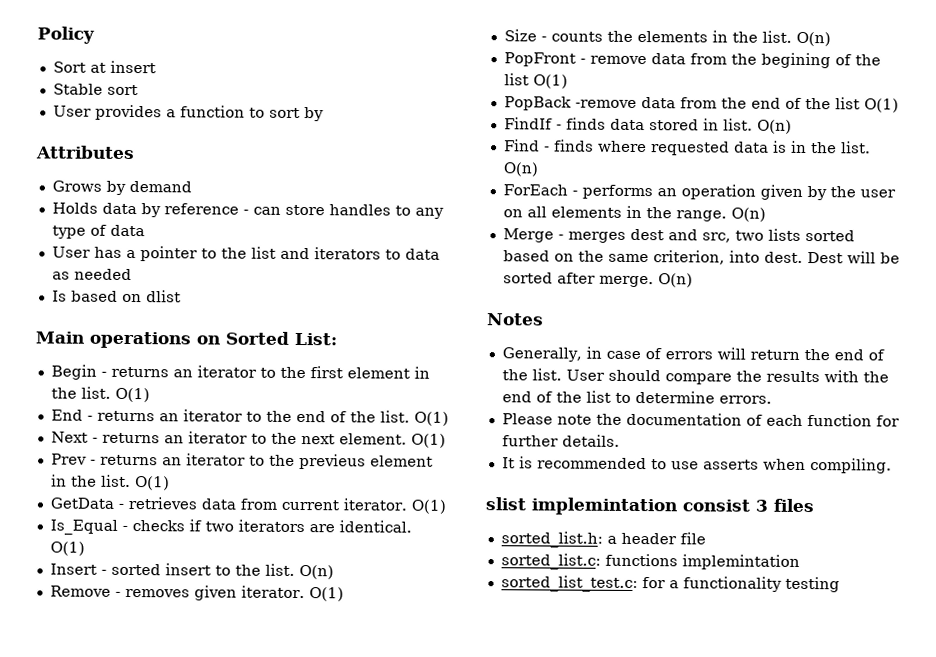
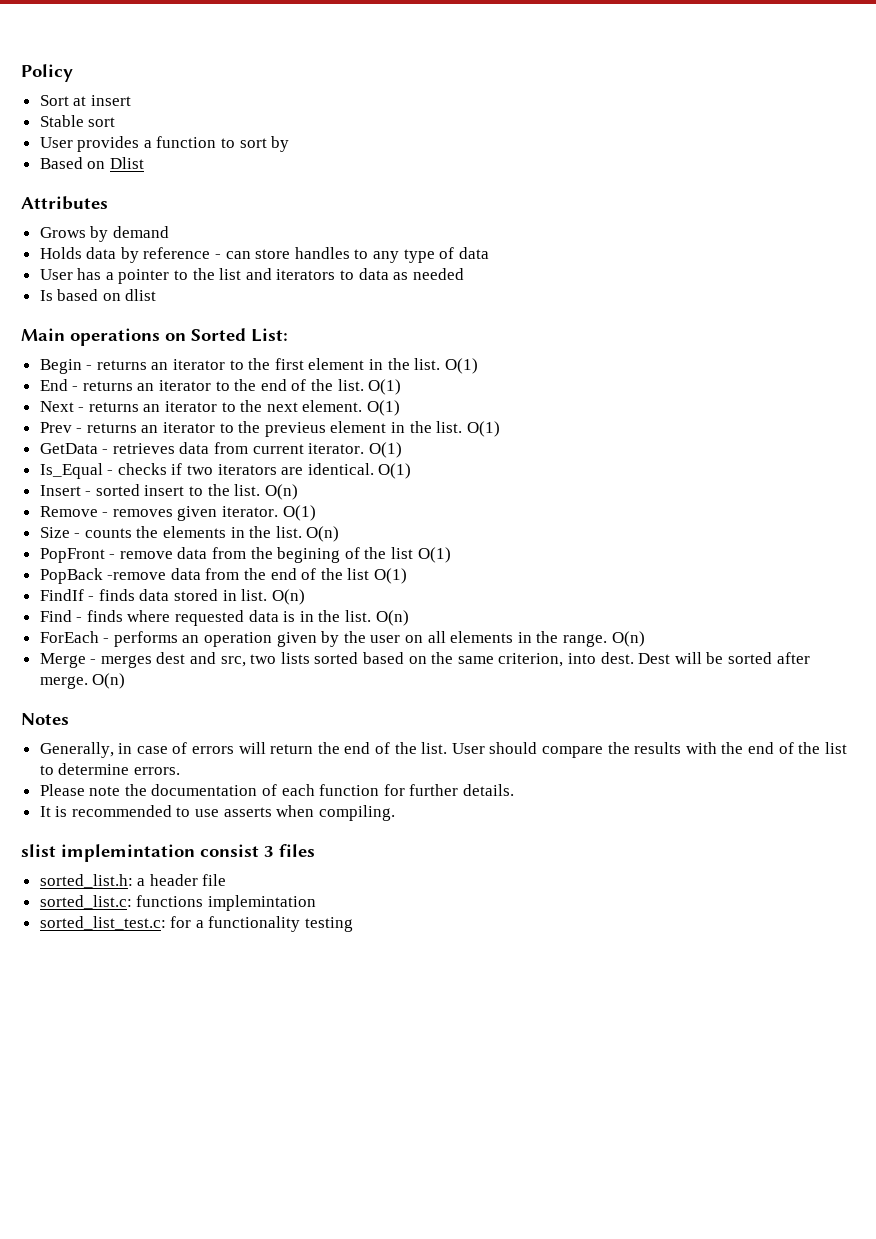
+ Based on Dlist

